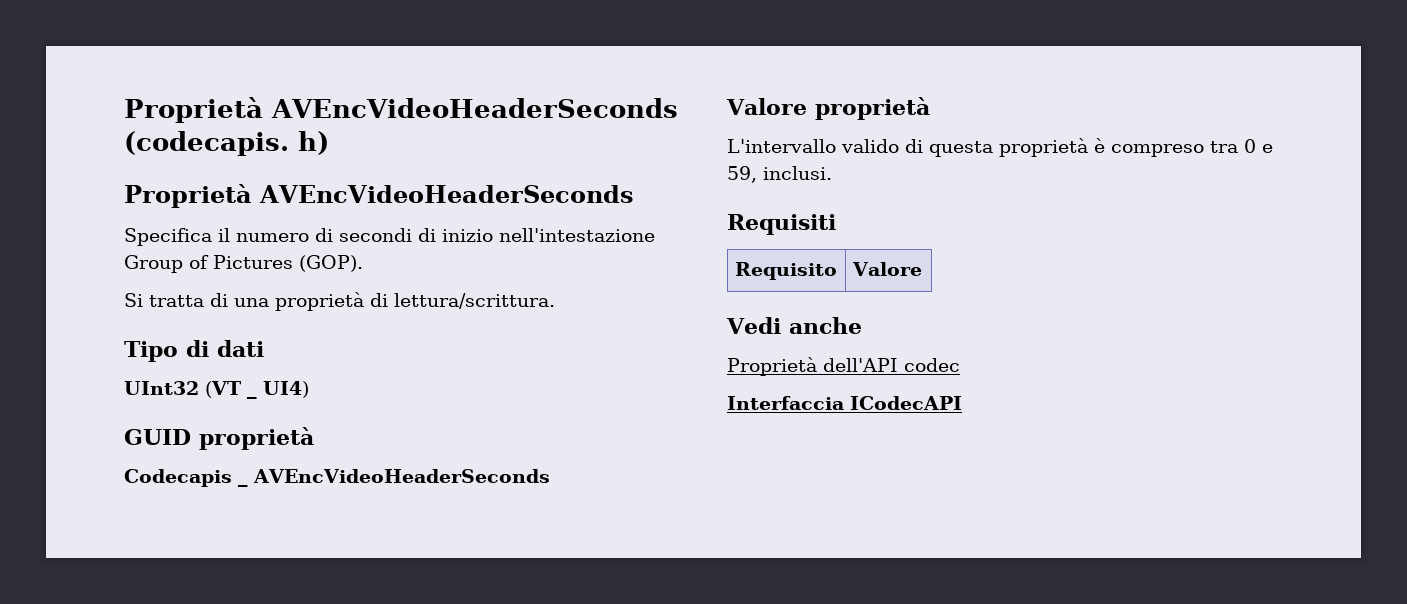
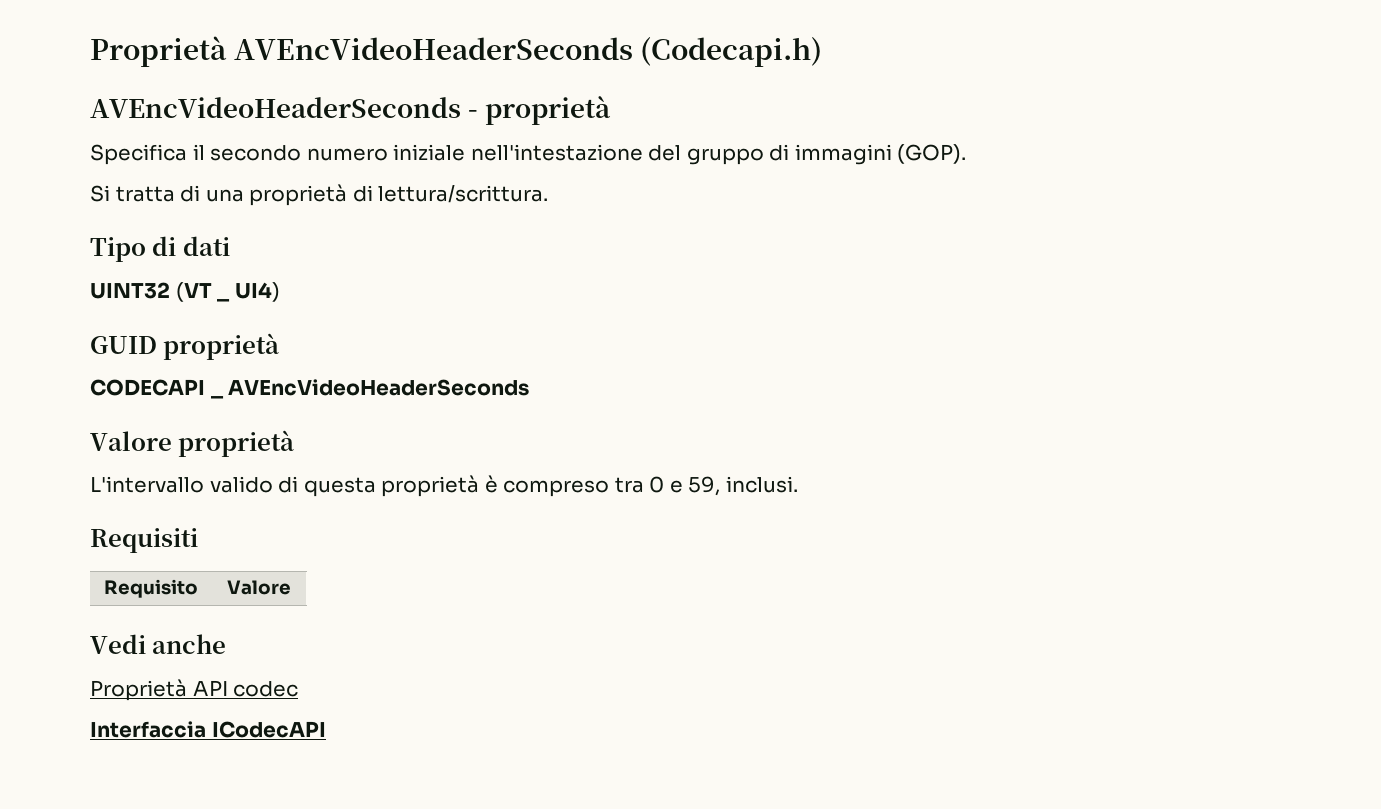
- Proprietà AVEncVideoHeaderSeconds (codecapis. h)
- Proprietà AVEncVideoHeaderSeconds
+ Proprietà AVEncVideoHeaderSeconds (Codecapi.h)
+ AVEncVideoHeaderSeconds - proprietà
- Specifica il numero di secondi di inizio nell'intestazione Group of Pictures (GOP).
+ Specifica il secondo numero iniziale nell'intestazione del gruppo di immagini (GOP).
- UInt32 (VT _ UI4)
+ UINT32 (VT _ UI4)
- Codecapis _ AVEncVideoHeaderSeconds
+ CODECAPI _ AVEncVideoHeaderSeconds
- Proprietà dell'API codec
+ Proprietà API codec

